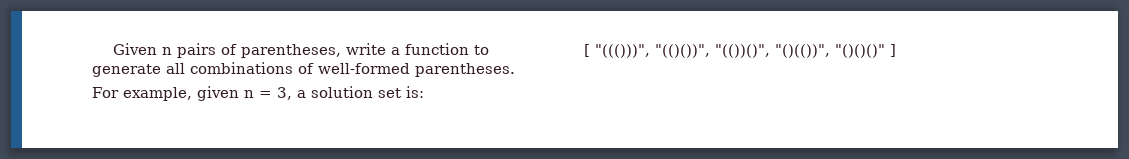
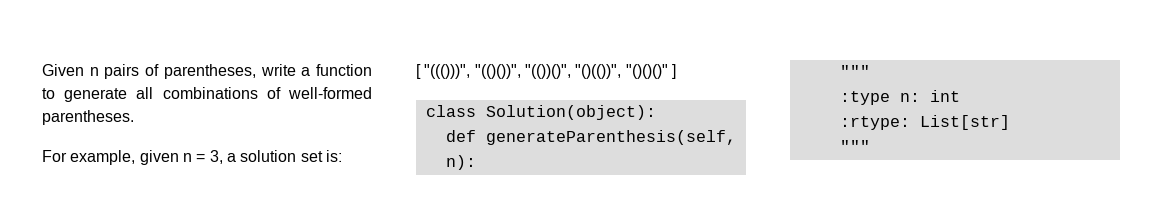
+ class Solution(object):
+ def generateParenthesis(self, n):
+ """
+ :type n: int
+ :rtype: List[str]
+ """

